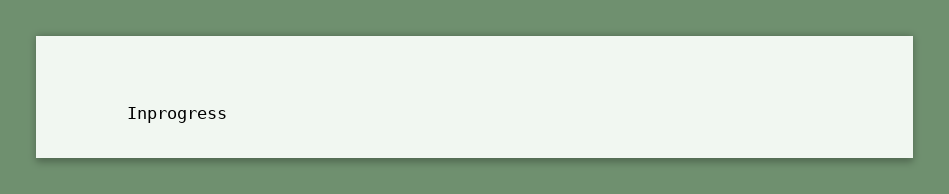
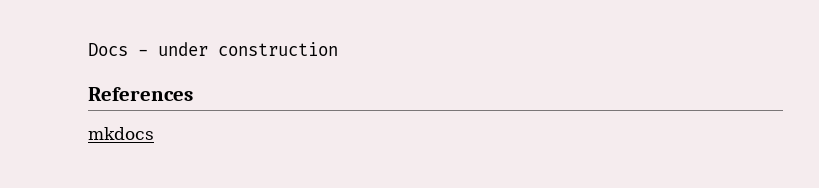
- Inprogress
+ Docs - under construction
+ References
+ mkdocs

